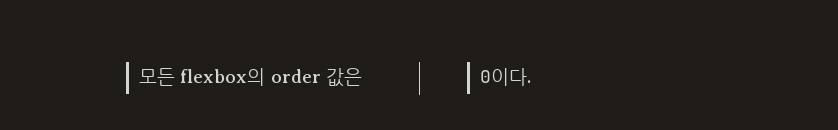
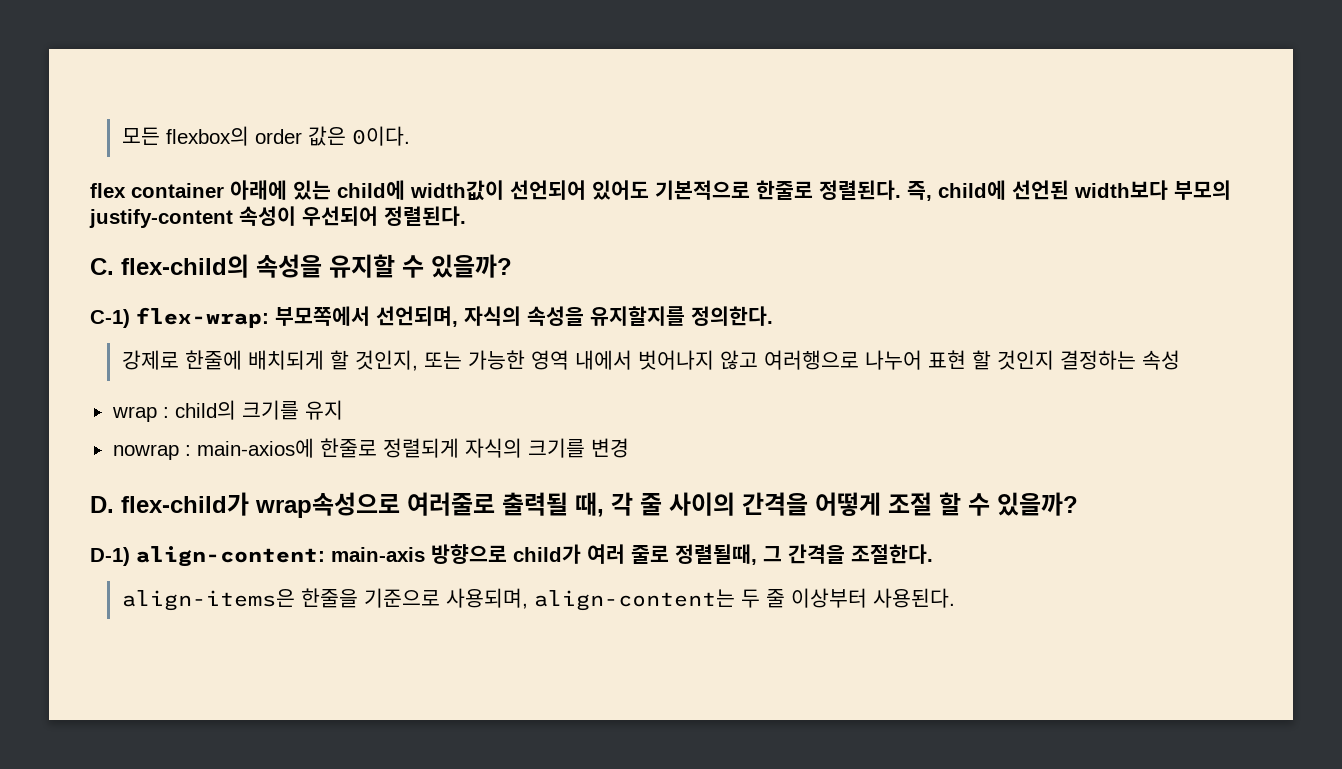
+ flex container 아래에 있는 child에 width값이 선언되어 있어도 기본적으로 한줄로 정렬된다. 즉, child에 선언된 width보다 부모의 justify-content 속성이 우선되어 정렬된다.
+ C. flex-child의 속성을 유지할 수 있을까?
+ C-1) flex-wrap: 부모쪽에서 선언되며, 자식의 속성을 유지할지를 정의한다.
+ 강제로 한줄에 배치되게 할 것인지, 또는 가능한 영역 내에서 벗어나지 않고 여러행으로 나누어 표현 할 것인지 결정하는 속성
+ wrap : child의 크기를 유지
+ nowrap : main-axios에 한줄로 정렬되게 자식의 크기를 변경
+ D. flex-child가 wrap속성으로 여러줄로 출력될 때, 각 줄 사이의 간격을 어떻게 조절 할 수 있을까?
+ D-1) align-content: main-axis 방향으로 child가 여러 줄로 정렬될때, 그 간격을 조절한다.
+ align-items은 한줄을 기준으로 사용되며, align-content는 두 줄 이상부터 사용된다.

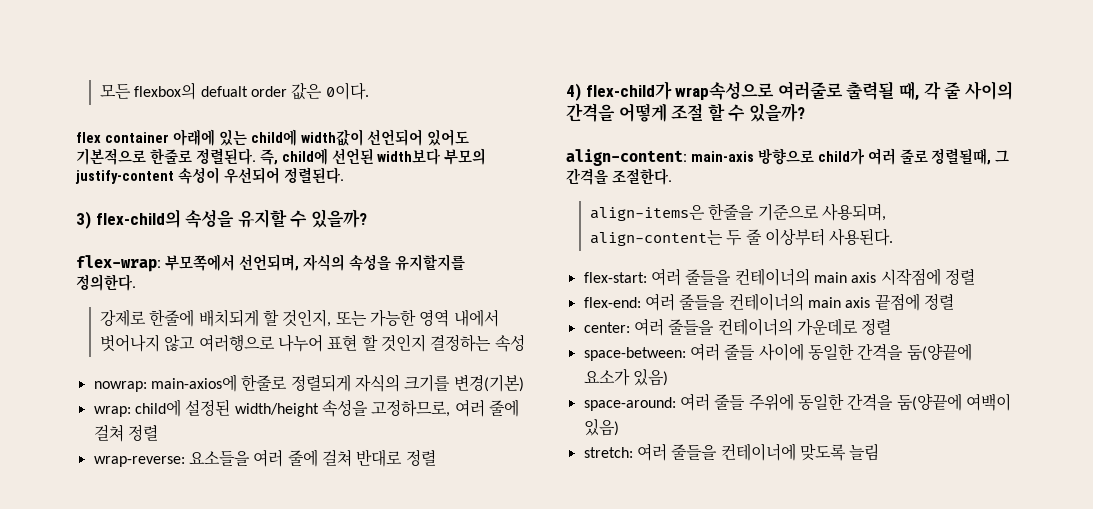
- 모든 flexbox의 order 값은 0이다.
+ 모든 flexbox의 defualt order 값은 0이다.
- C. flex-child의 속성을 유지할 수 있을까?
+ 3) flex-child의 속성을 유지할 수 있을까?
- C-1) flex-wrap: 부모쪽에서 선언되며, 자식의 속성을 유지할지를 정의한다.
+ flex-wrap: 부모쪽에서 선언되며, 자식의 속성을 유지할지를 정의한다.
- wrap : child의 크기를 유지
- nowrap : main-axios에 한줄로 정렬되게 자식의 크기를 변경
- D. flex-child가 wrap속성으로 여러줄로 출력될 때, 각 줄 사이의 간격을 어떻게 조절 할 수 있을까?
+ nowrap: main-axios에 한줄로 정렬되게 자식의 크기를 변경(기본)
+ wrap: child에 설정된 width/height 속성을 고정하므로, 여러 줄에 걸쳐 정렬
+ wrap-reverse: 요소들을 여러 줄에 걸쳐 반대로 정렬
+ 4) flex-child가 wrap속성으로 여러줄로 출력될 때, 각 줄 사이의 간격을 어떻게 조절 할 수 있을까?
- D-1) align-content: main-axis 방향으로 child가 여러 줄로 정렬될때, 그 간격을 조절한다.
+ align-content: main-axis 방향으로 child가 여러 줄로 정렬될때, 그 간격을 조절한다.
+ flex-start: 여러 줄들을 컨테이너의 main axis 시작점에 정렬
+ flex-end: 여러 줄들을 컨테이너의 main axis 끝점에 정렬
+ center: 여러 줄들을 컨테이너의 가운데로 정렬
+ space-between: 여러 줄들 사이에 동일한 간격을 둠(양끝에 요소가 있음)
+ space-around: 여러 줄들 주위에 동일한 간격을 둠(양끝에 여백이 있음)
+ stretch: 여러 줄들을 컨테이너에 맞도록 늘림

